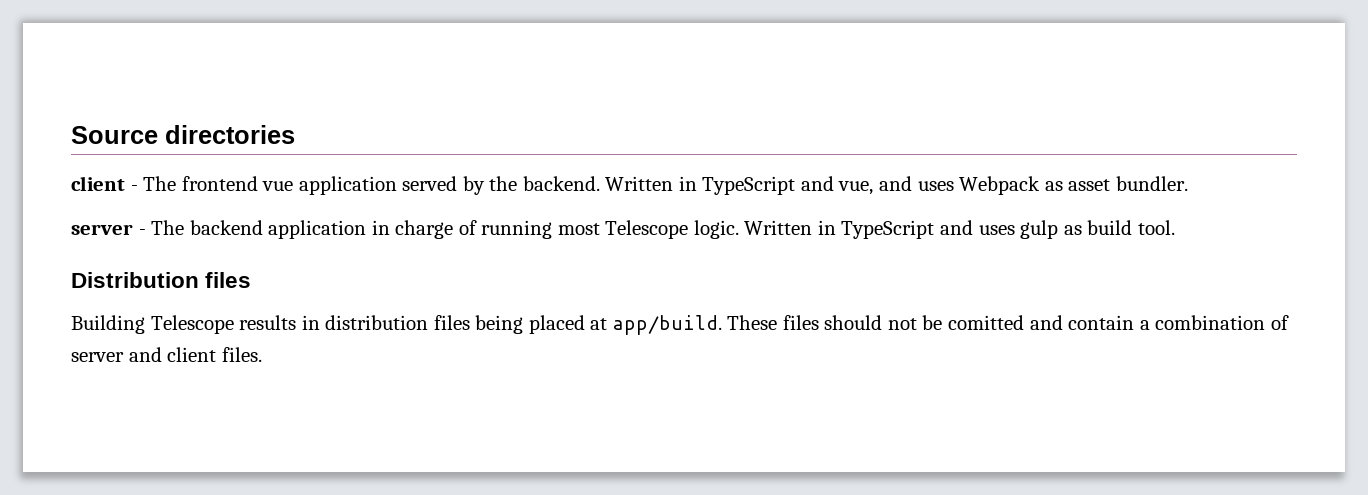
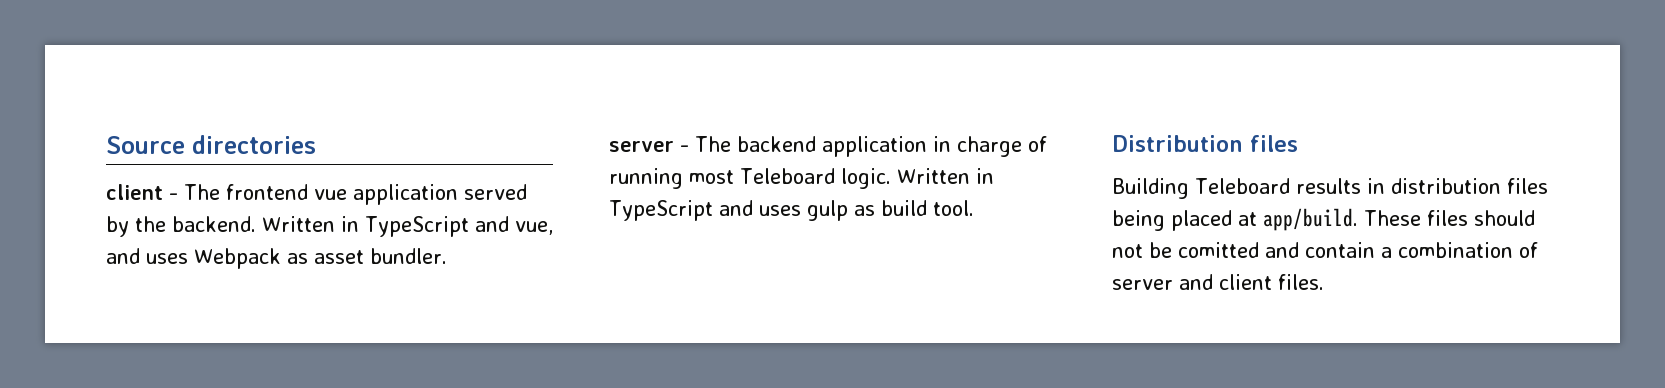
- server - The backend application in charge of running most Telescope logic.
+ server - The backend application in charge of running most Teleboard logic.
- Building Telescope results in distribution files being placed at app/build.
+ Building Teleboard results in distribution files being placed at app/build.

